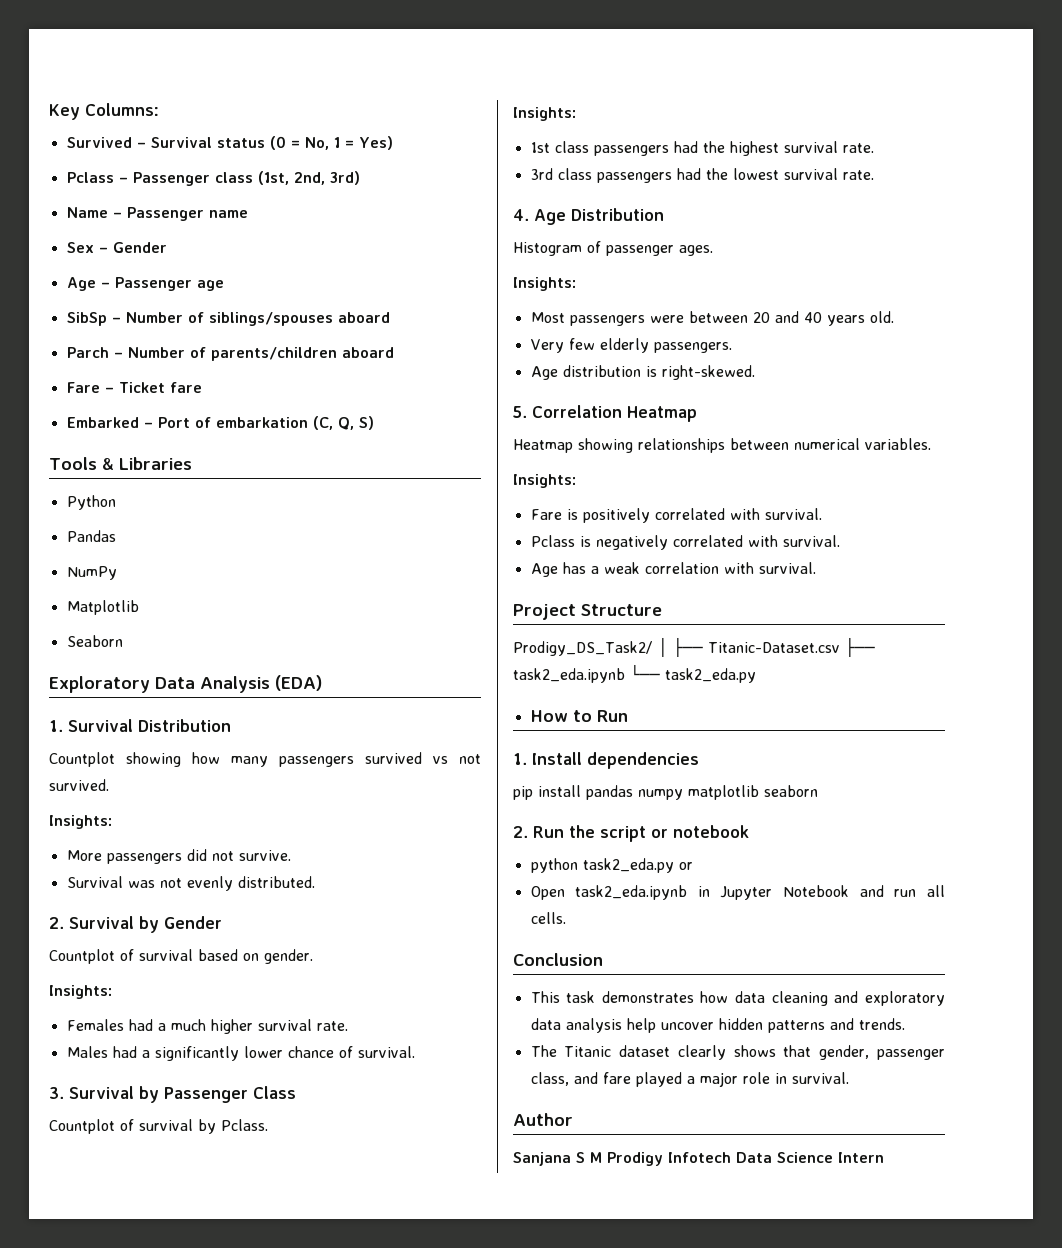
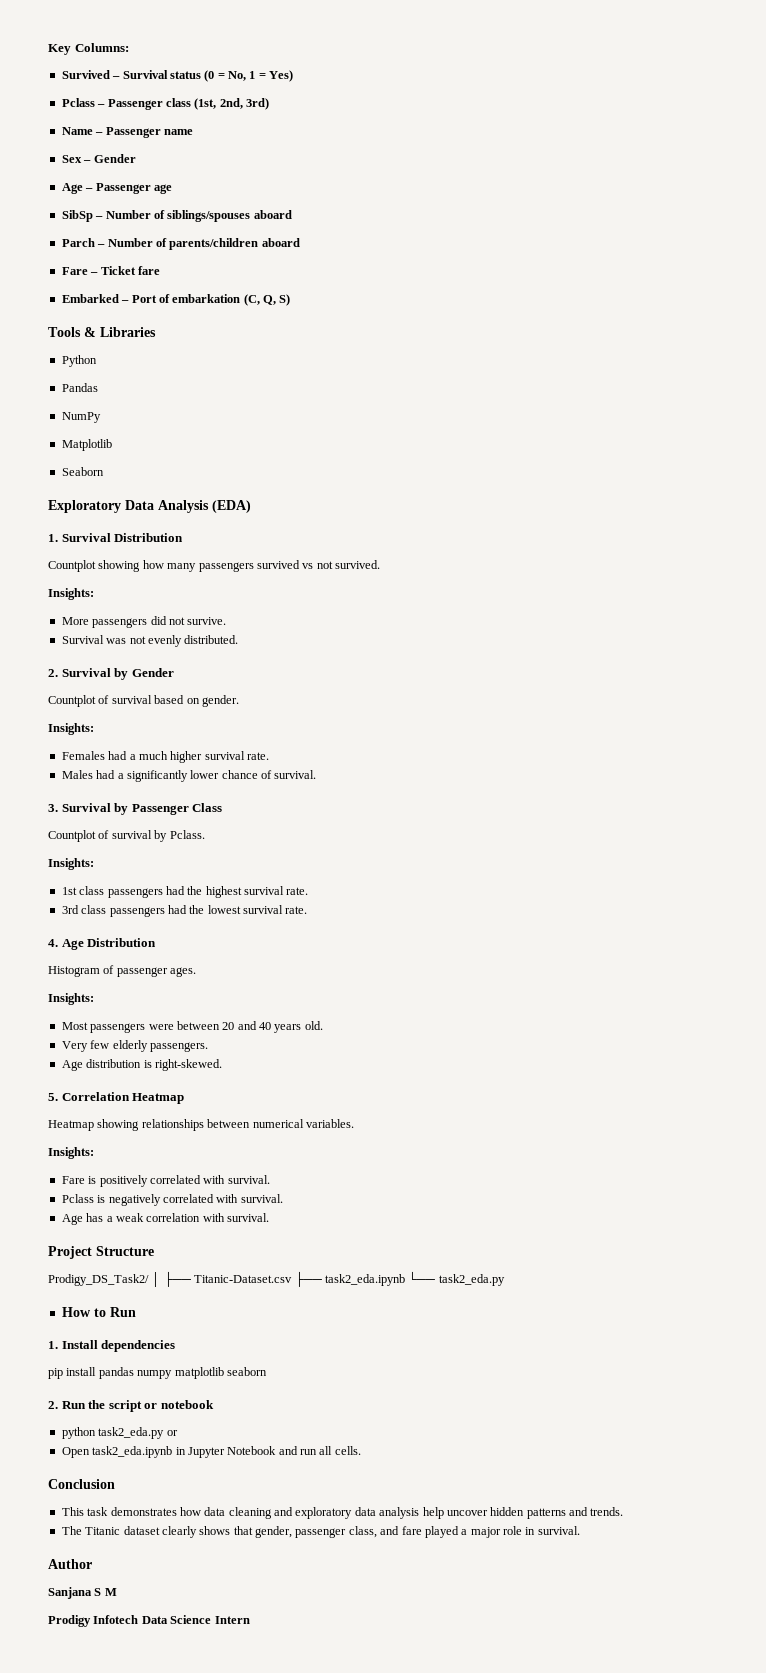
- Sanjana S M Prodigy Infotech Data Science Intern
+ Sanjana S M
+ Prodigy Infotech Data Science Intern

